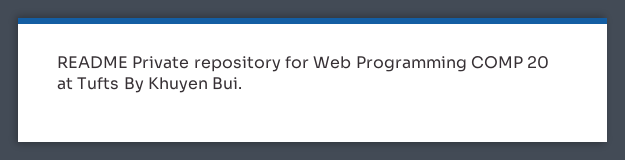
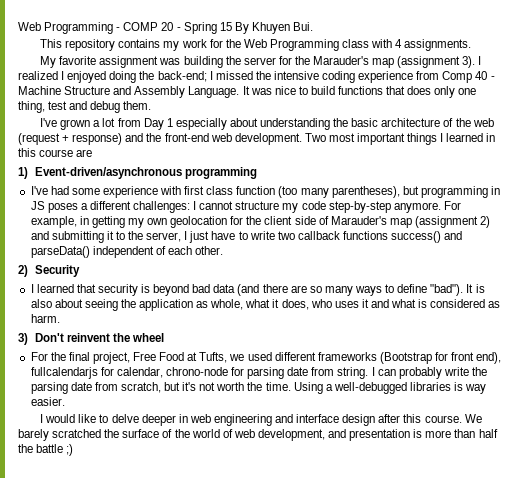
- README Private repository for Web Programming COMP 20 at Tufts By Khuyen Bui.
+ Web Programming - COMP 20 - Spring 15 By Khuyen Bui.
+ This repository contains my work for the Web Programming class with 4 assignments.
+ My favorite assignment was building the server for the Marauder's map (assignment 3). I realized I enjoyed doing the back-end; I missed the intensive coding experience from Comp 40 - Machine Structure and Assembly Language. It was nice to build functions that does only one thing, test and debug them.
+ I've grown a lot from Day 1 especially about understanding the basic architecture of the web (request + response) and the front-end web development. Two most important things I learned in this course are
+ 1) Event-driven/asynchronous programming
+ I've had some experience with first class function (too many parentheses), but programming in JS poses a different challenges: I cannot structure my code step-by-step anymore. For example, in getting my own geolocation for the client side of Marauder's map (assignment 2) and submitting it to the server, I just have to write two callback functions success() and parseData() independent of each other.
+ 2) Security
+ I learned that security is beyond bad data (and there are so many ways to define "bad"). It is also about seeing the application as whole, what it does, who uses it and what is considered as harm.
+ 3) Don't reinvent the wheel
+ For the final project, Free Food at Tufts, we used different frameworks (Bootstrap for front end), fullcalendarjs for calendar, chrono-node for parsing date from string. I can probably write the parsing date from scratch, but it's not worth the time. Using a well-debugged libraries is way easier.
+ I would like to delve deeper in web engineering and interface design after this course. We barely scratched the surface of the world of web development, and presentation is more than half the battle ;)

